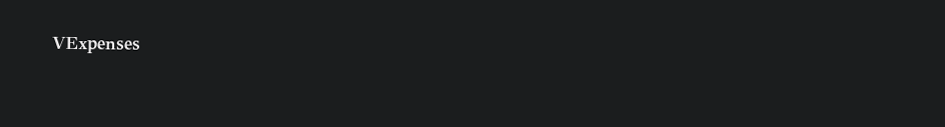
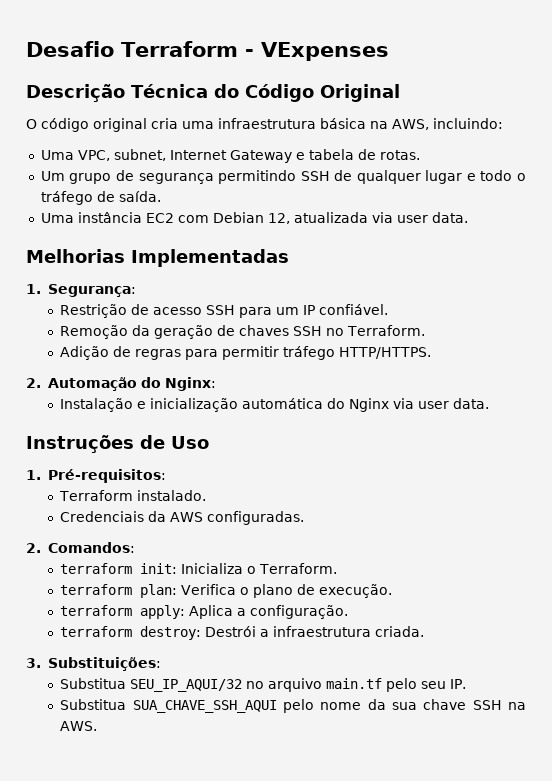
- VExpenses
+ Desafio Terraform - VExpenses
+ Descrição Técnica do Código Original
+ O código original cria uma infraestrutura básica na AWS, incluindo:
+ Uma VPC, subnet, Internet Gateway e tabela de rotas.
+ Um grupo de segurança permitindo SSH de qualquer lugar e todo o tráfego de saída.
+ Uma instância EC2 com Debian 12, atualizada via user data.
+ Melhorias Implementadas
+ 1. Segurança:
+ Restrição de acesso SSH para um IP confiável.
+ Remoção da geração de chaves SSH no Terraform.
+ Adição de regras para permitir tráfego HTTP/HTTPS.
+ 2. Automação do Nginx:
+ Instalação e inicialização automática do Nginx via user data.
+ Instruções de Uso
+ 1. Pré-requisitos:
+ Terraform instalado.
+ Credenciais da AWS configuradas.
+ 2. Comandos:
+ terraform init: Inicializa o Terraform.
+ terraform plan: Verifica o plano de execução.
+ terraform apply: Aplica a configuração.
+ terraform destroy: Destrói a infraestrutura criada.
+ 3. Substituições:
+ Substitua SEU_IP_AQUI/32 no arquivo main.tf pelo seu IP.
+ Substitua SUA_CHAVE_SSH_AQUI pelo nome da sua chave SSH na AWS.

